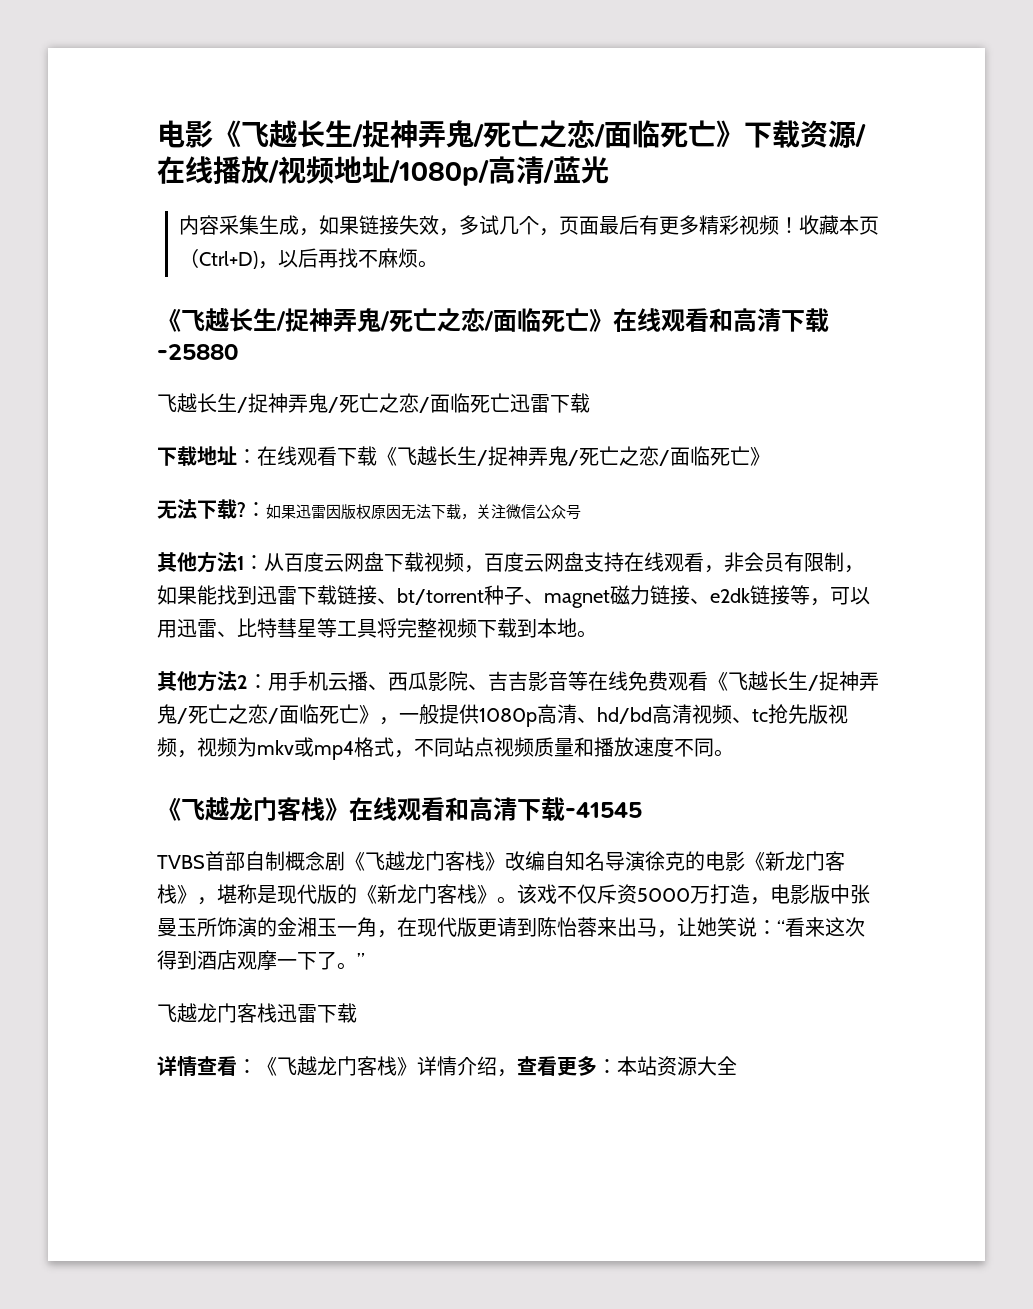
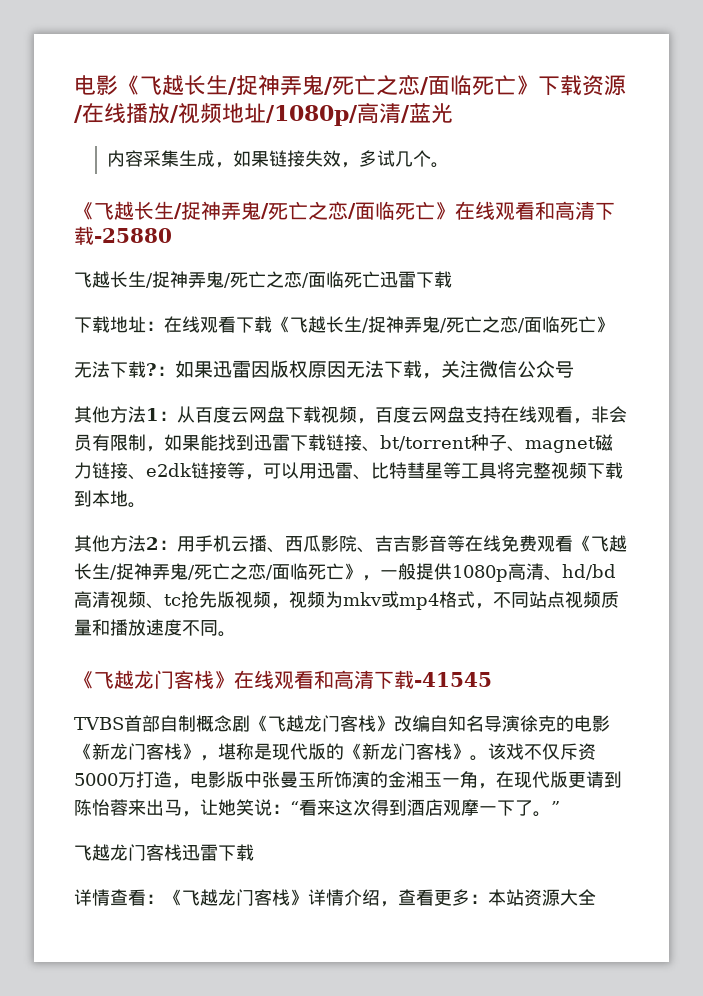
- 内容采集生成，如果链接失效，多试几个，页面最后有更多精彩视频！收藏本页（Ctrl+D)，以后再找不麻烦。
+ 内容采集生成，如果链接失效，多试几个。

